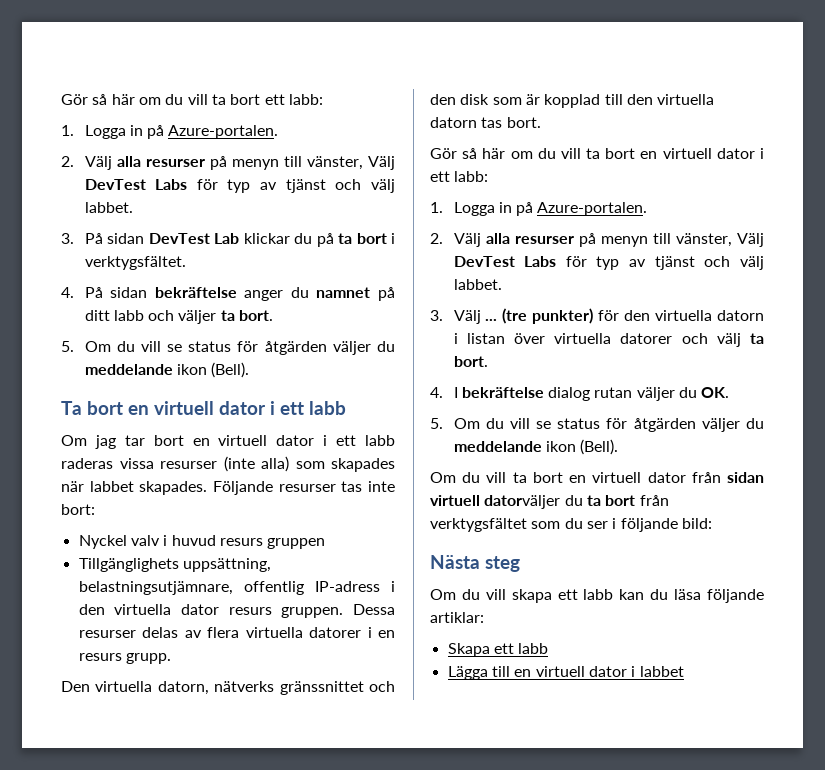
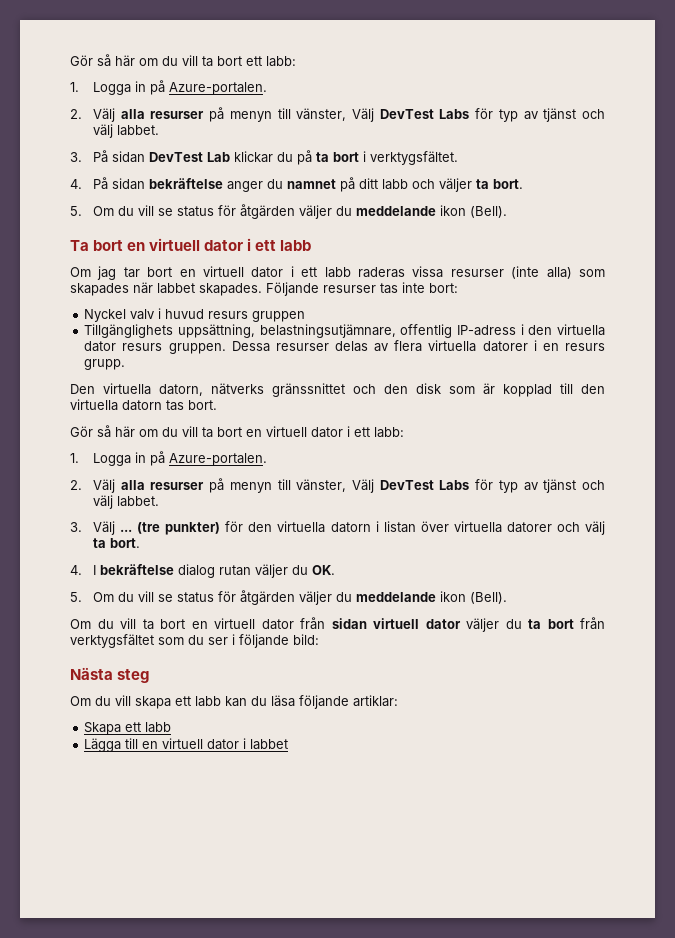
- Om du vill ta bort en virtuell dator från sidan virtuell datorväljer du ta bort från verktygsfältet som du ser i följande bild:
+ Om du vill ta bort en virtuell dator från sidan virtuell dator väljer du ta bort från verktygsfältet som du ser i följande bild:

